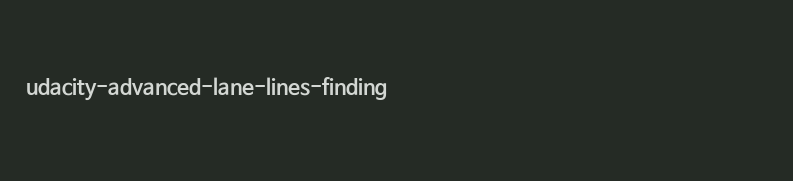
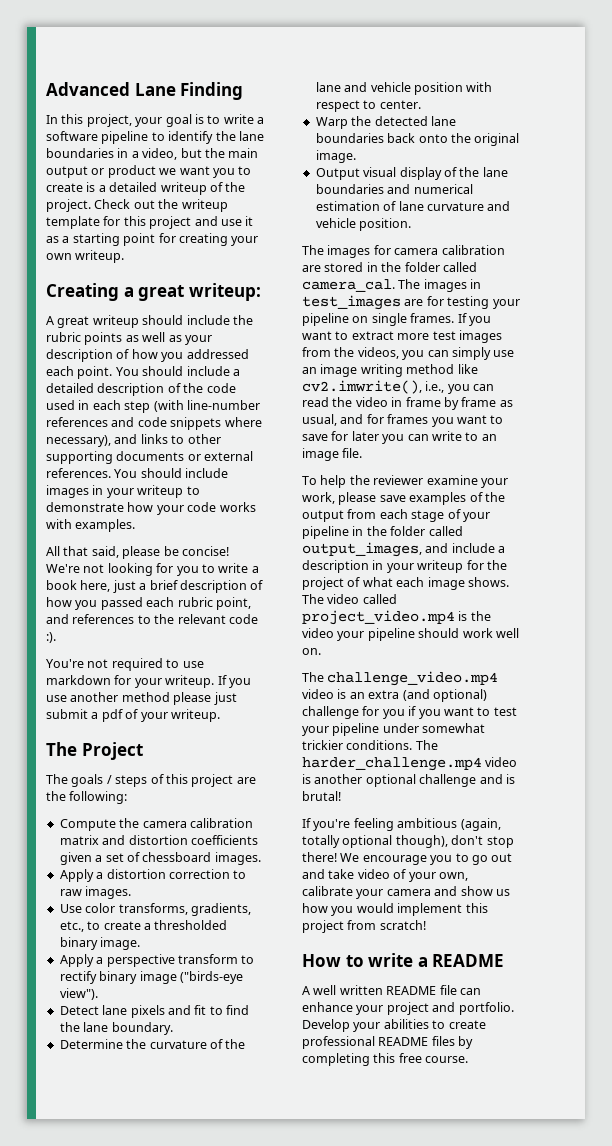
- udacity-advanced-lane-lines-finding
+ Advanced Lane Finding
+ In this project, your goal is to write a software pipeline to identify the lane boundaries in a video, but the main output or product we want you to create is a detailed writeup of the project. Check out the writeup template for this project and use it as a starting point for creating your own writeup.
+ Creating a great writeup:
+ A great writeup should include the rubric points as well as your description of how you addressed each point. You should include a detailed description of the code used in each step (with line-number references and code snippets where necessary), and links to other supporting documents or external references. You should include images in your writeup to demonstrate how your code works with examples.
+ All that said, please be concise! We're not looking for you to write a book here, just a brief description of how you passed each rubric point, and references to the relevant code :).
+ You're not required to use markdown for your writeup. If you use another method please just submit a pdf of your writeup.
+ The Project
+ The goals / steps of this project are the following:
+ Compute the camera calibration matrix and distortion coefficients given a set of chessboard images.
+ Apply a distortion correction to raw images.
+ Use color transforms, gradients, etc., to create a thresholded binary image.
+ Apply a perspective transform to rectify binary image ("birds-eye view").
+ Detect lane pixels and fit to find the lane boundary.
+ Determine the curvature of the lane and vehicle position with respect to center.
+ Warp the detected lane boundaries back onto the original image.
+ Output visual display of the lane boundaries and numerical estimation of lane curvature and vehicle position.
+ The images for camera calibration are stored in the folder called camera_cal. The images in test_images are for testing your pipeline on single frames. If you want to extract more test images from the videos, you can simply use an image writing method like cv2.imwrite(), i.e., you can read the video in frame by frame as usual, and for frames you want to save for later you can write to an image file.
+ To help the reviewer examine your work, please save examples of the output from each stage of your pipeline in the folder called output_images, and include a description in your writeup for the project of what each image shows. The video called project_video.mp4 is the video your pipeline should work well on.
+ The challenge_video.mp4 video is an extra (and optional) challenge for you if you want to test your pipeline under somewhat trickier conditions. The harder_challenge.mp4 video is another optional challenge and is brutal!
+ If you're feeling ambitious (again, totally optional though), don't stop there! We encourage you to go out and take video of your own, calibrate your camera and show us how you would implement this project from scratch!
+ How to write a README
+ A well written README file can enhance your project and portfolio. Develop your abilities to create professional README files by completing this free course.

